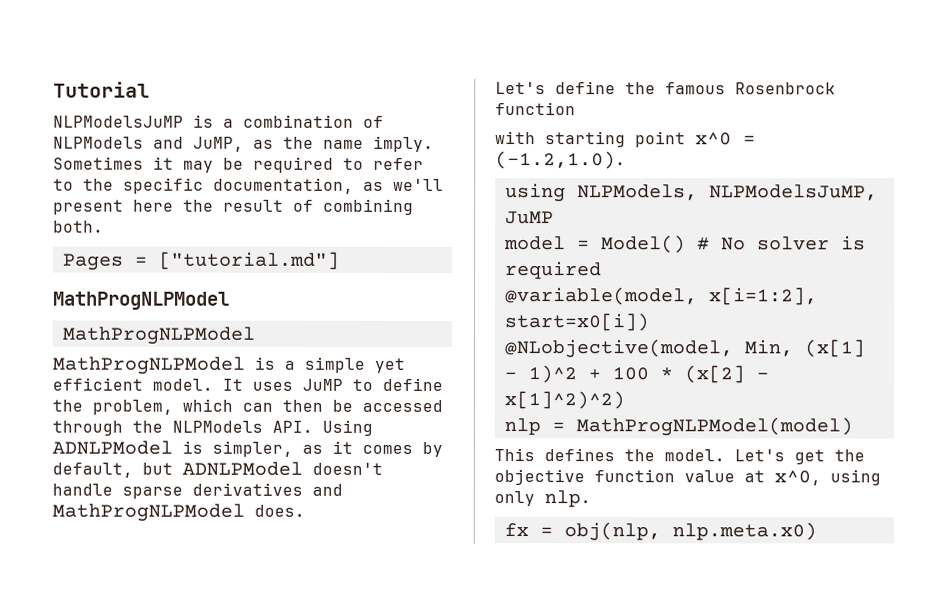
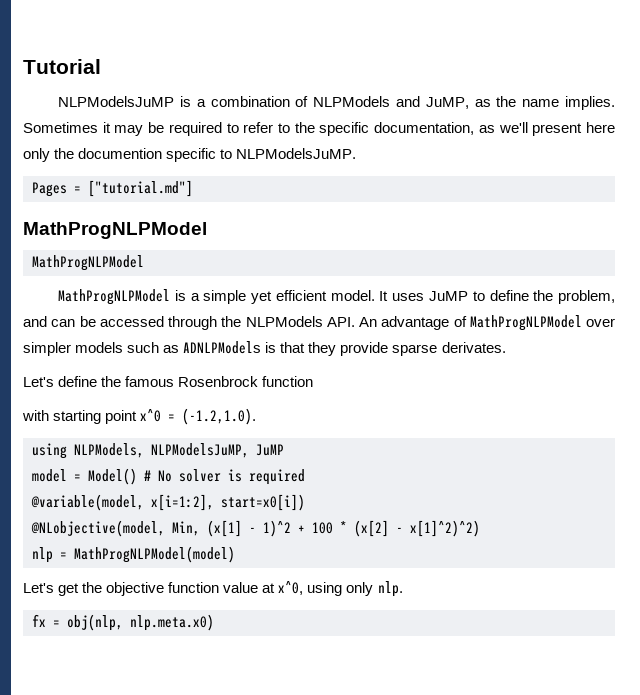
- NLPModelsJuMP is a combination of NLPModels and JuMP, as the name imply.
+ NLPModelsJuMP is a combination of NLPModels and JuMP, as the name implies.
- Sometimes it may be required to refer to the specific documentation, as we'll present here the result of combining both.
+ Sometimes it may be required to refer to the specific documentation, as we'll present here only the documention specific to NLPModelsJuMP.
- It uses JuMP to define the problem, which can then be accessed through the NLPModels API. Using ADNLPModel is simpler, as it comes by default, but ADNLPModel doesn't handle sparse derivatives and MathProgNLPModel does.
+ It uses JuMP to define the problem, and can be accessed through the NLPModels API. An advantage of MathProgNLPModel over simpler models such as ADNLPModels is that they provide sparse derivates.
- This defines the model.

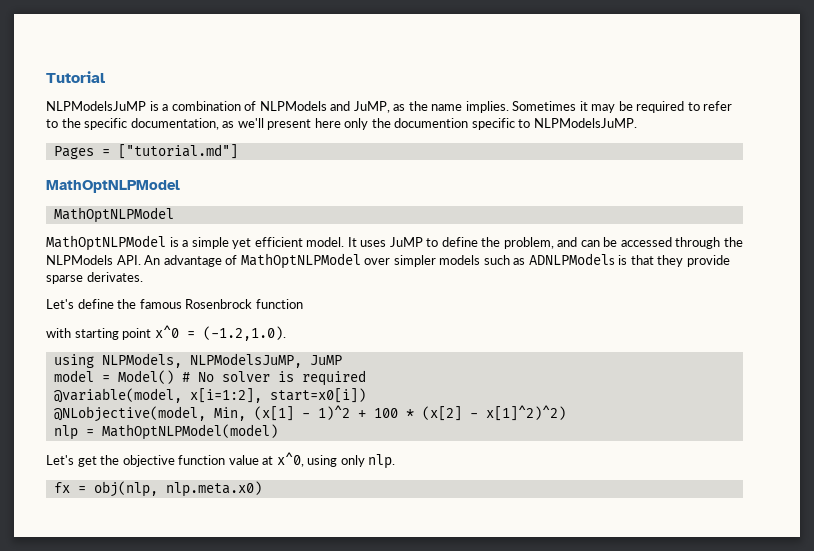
  Pages = ["tutorial.md"]
- MathProgNLPModel
- MathProgNLPModel
- MathProgNLPModel is a simple yet efficient model.
+ MathOptNLPModel
+ MathOptNLPModel
+ MathOptNLPModel is a simple yet efficient model.
- It uses JuMP to define the problem, and can be accessed through the NLPModels API. An advantage of MathProgNLPModel over simpler models such as ADNLPModels is that they provide sparse derivates.
+ It uses JuMP to define the problem, and can be accessed through the NLPModels API. An advantage of MathOptNLPModel over simpler models such as ADNLPModels is that they provide sparse derivates.
- nlp = MathProgNLPModel(model)
+ nlp = MathOptNLPModel(model)

